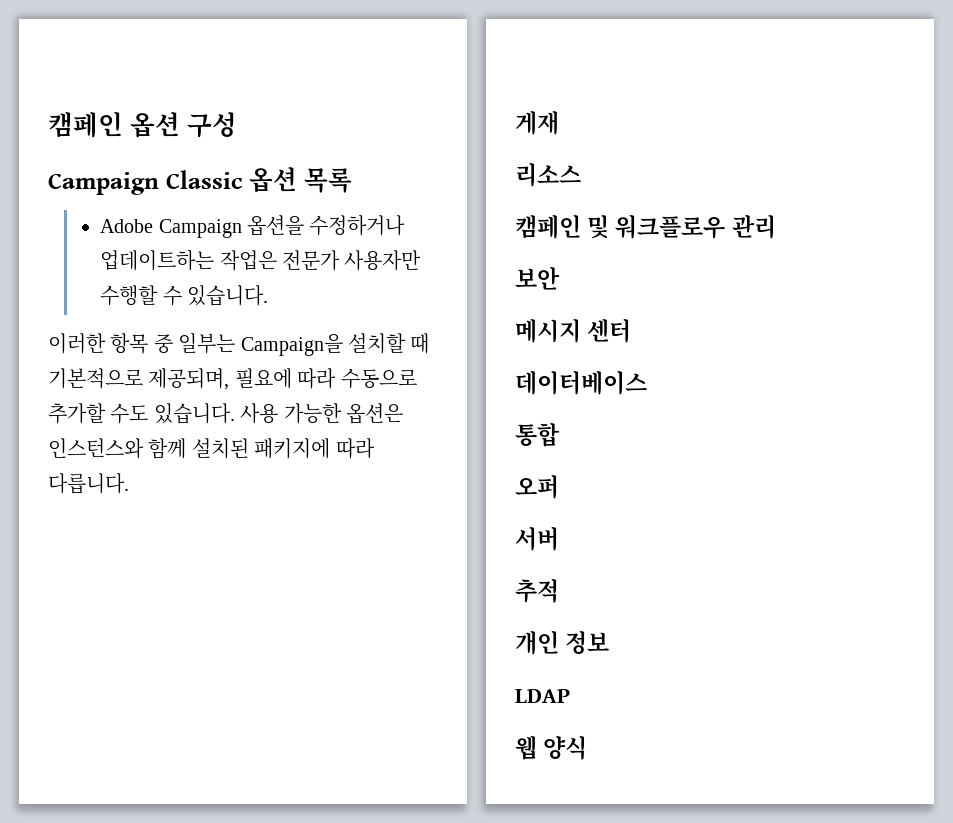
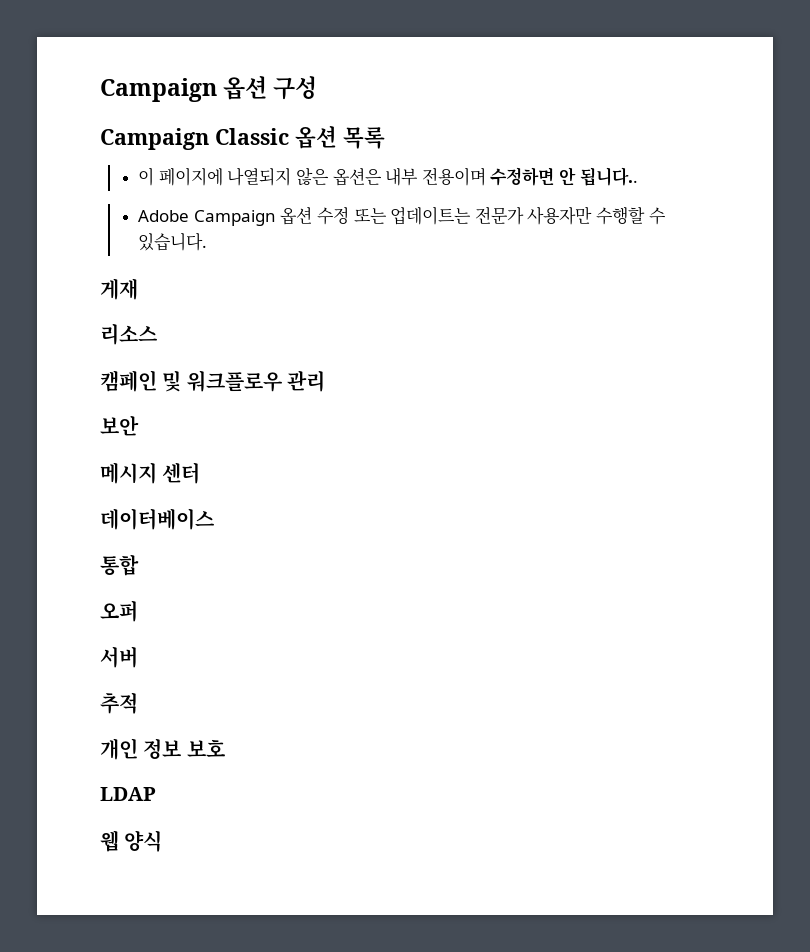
- 캠페인 옵션 구성
+ Campaign 옵션 구성
- Adobe Campaign 옵션을 수정하거나 업데이트하는 작업은 전문가 사용자만 수행할 수 있습니다.
+ 이 페이지에 나열되지 않은 옵션은 내부 전용이며 수정하면 안 됩니다..
+ Adobe Campaign 옵션 수정 또는 업데이트는 전문가 사용자만 수행할 수 있습니다.
- 이러한 항목 중 일부는 Campaign을 설치할 때 기본적으로 제공되며, 필요에 따라 수동으로 추가할 수도 있습니다. 사용 가능한 옵션은 인스턴스와 함께 설치된 패키지에 따라 다릅니다.
- 개인 정보
+ 개인 정보 보호

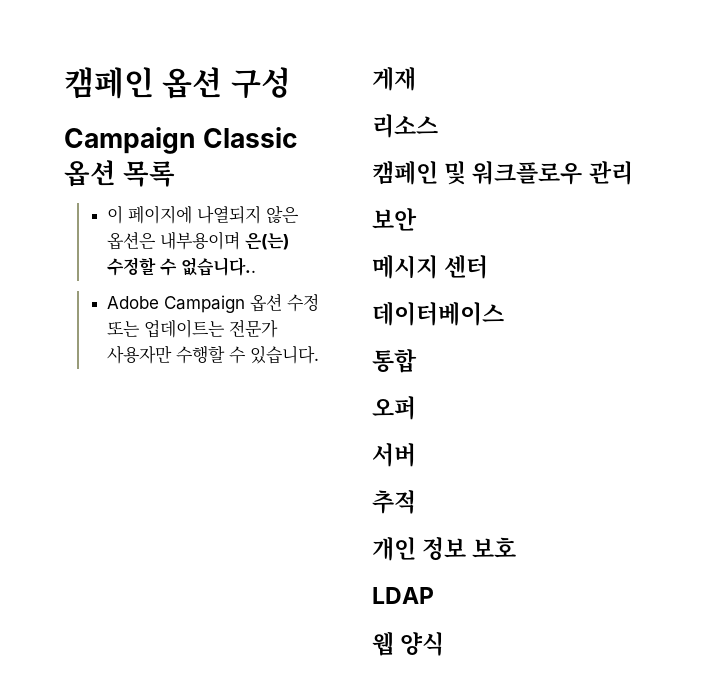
- Campaign 옵션 구성
+ 캠페인 옵션 구성
- 이 페이지에 나열되지 않은 옵션은 내부 전용이며 수정하면 안 됩니다..
+ 이 페이지에 나열되지 않은 옵션은 내부용이며 은(는) 수정할 수 없습니다..

